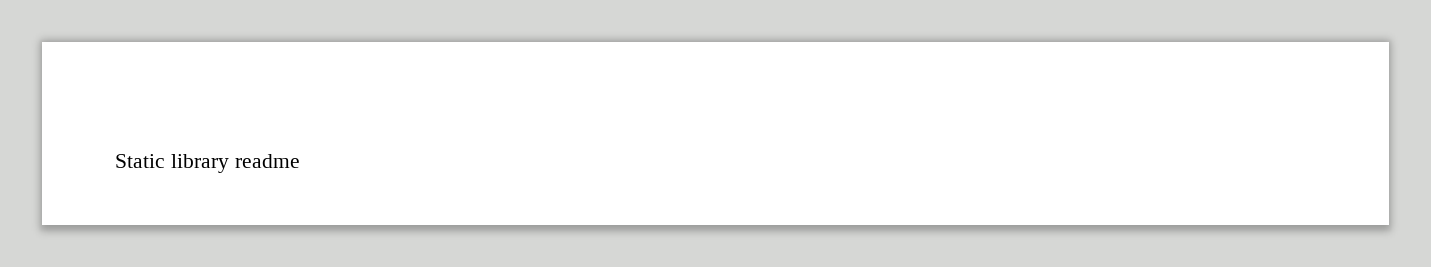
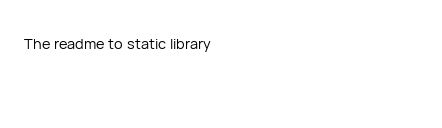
- Static library readme
+ The readme to static library

